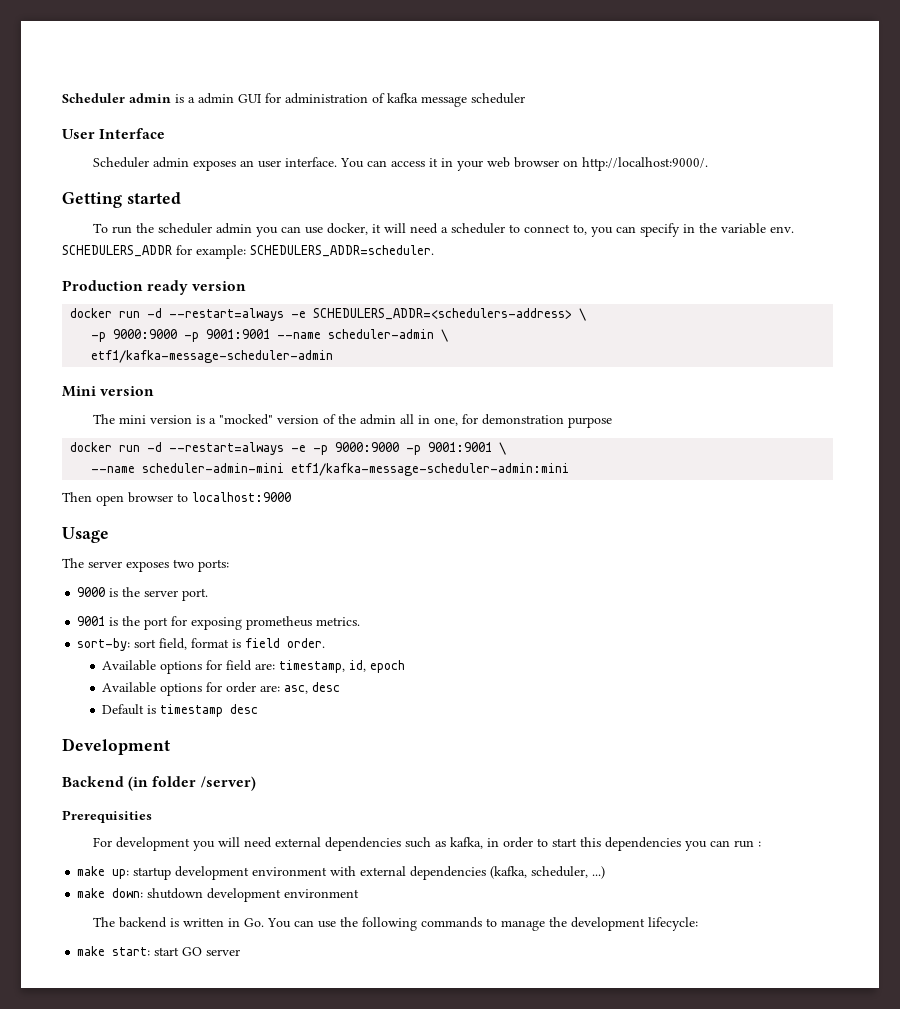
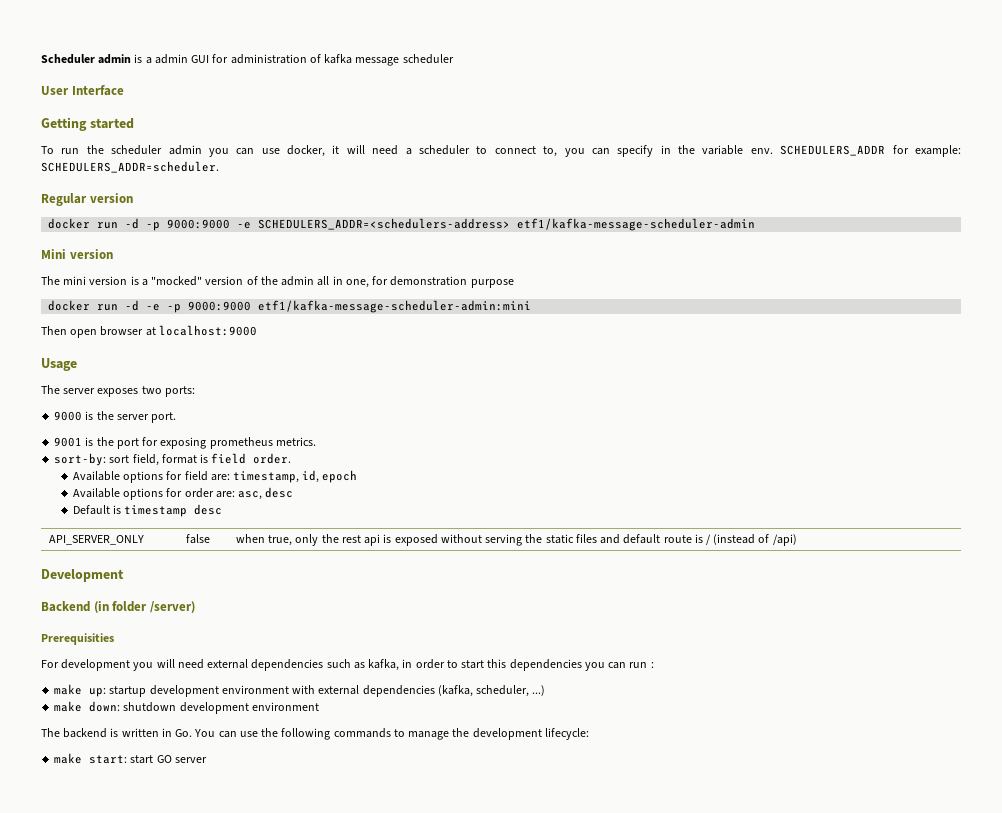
- Scheduler admin exposes an user interface. You can access it in your web browser on http://localhost:9000/.
- Production ready version
+ Regular version
- docker run -d --restart=always -e SCHEDULERS_ADDR=<schedulers-address> \
- -p 9000:9000 -p 9001:9001 --name scheduler-admin \
- etf1/kafka-message-scheduler-admin
+ docker run -d -p 9000:9000 -e SCHEDULERS_ADDR=<schedulers-address> etf1/kafka-message-scheduler-admin
- docker run -d --restart=always -e -p 9000:9000 -p 9001:9001 \
- --name scheduler-admin-mini etf1/kafka-message-scheduler-admin:mini
+ docker run -d -e -p 9000:9000 etf1/kafka-message-scheduler-admin:mini
- Then open browser to localhost:9000
+ Then open browser at localhost:9000
+ API_SERVER_ONLY | false | when true, only the rest api is exposed without serving the static files and default route is / (instead of /api)

